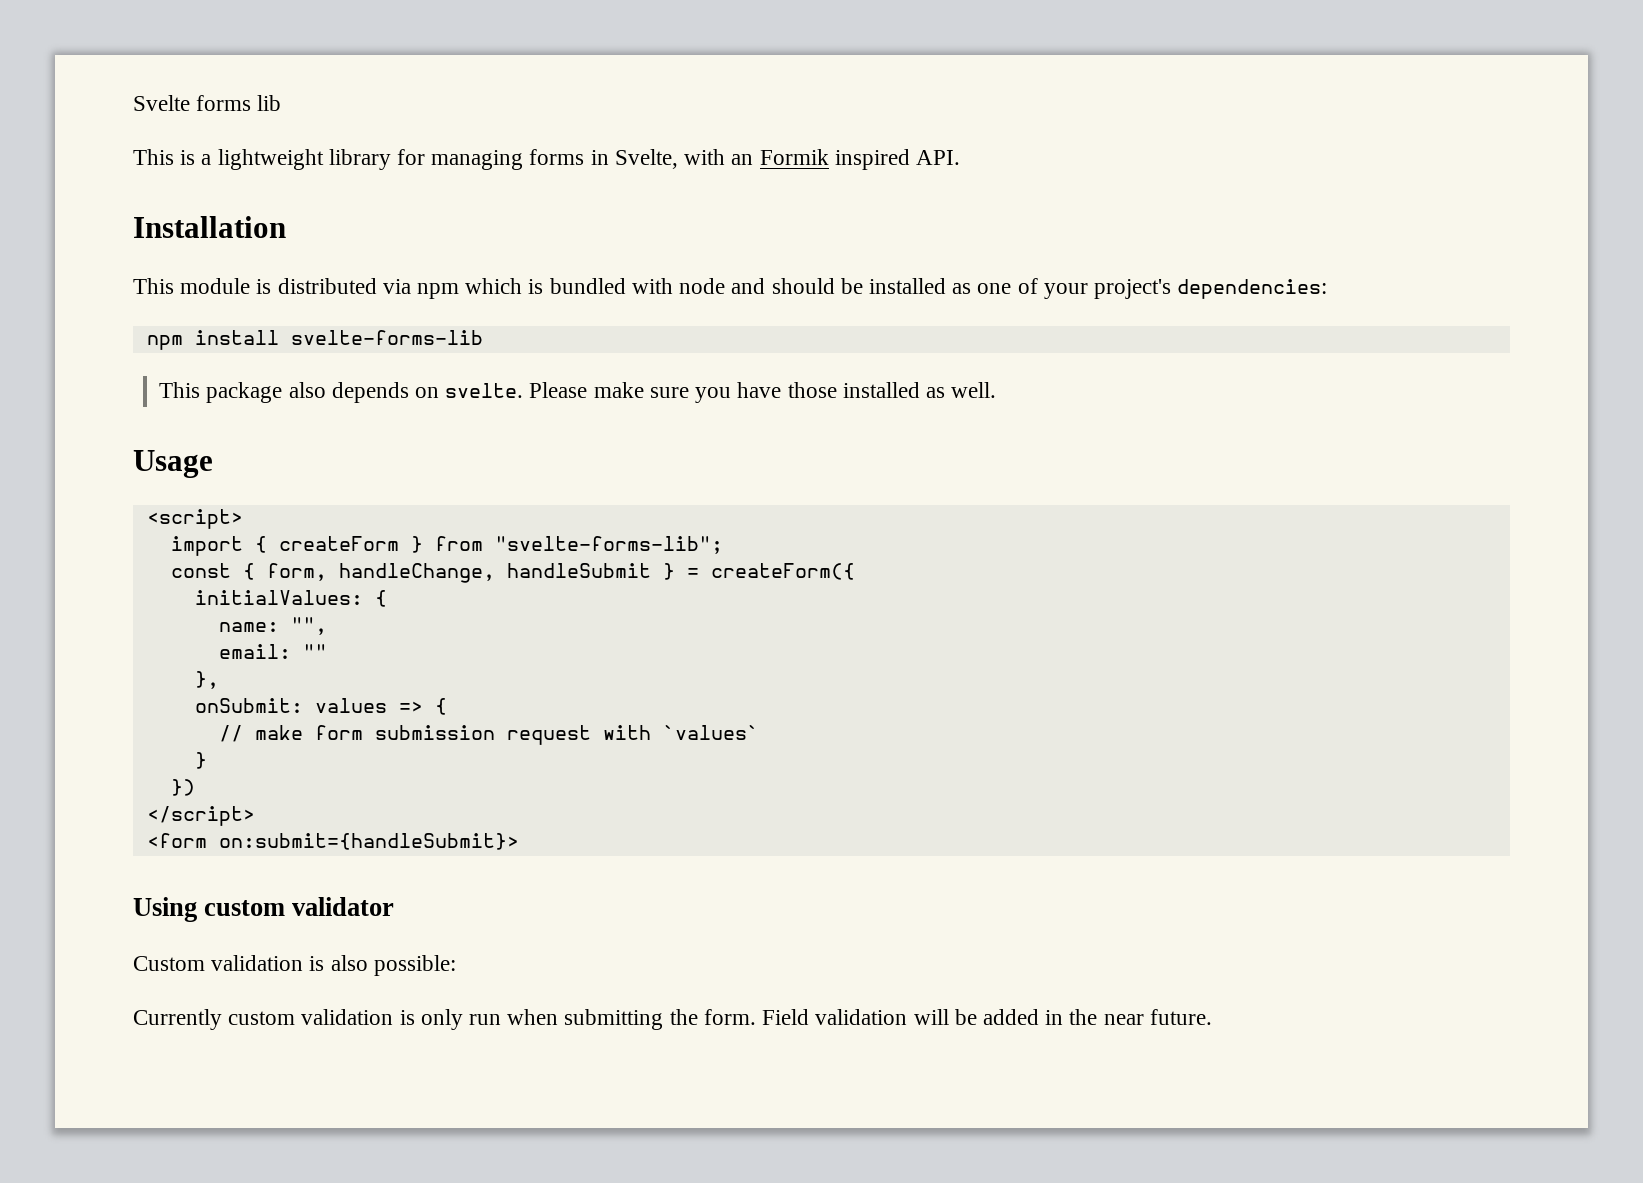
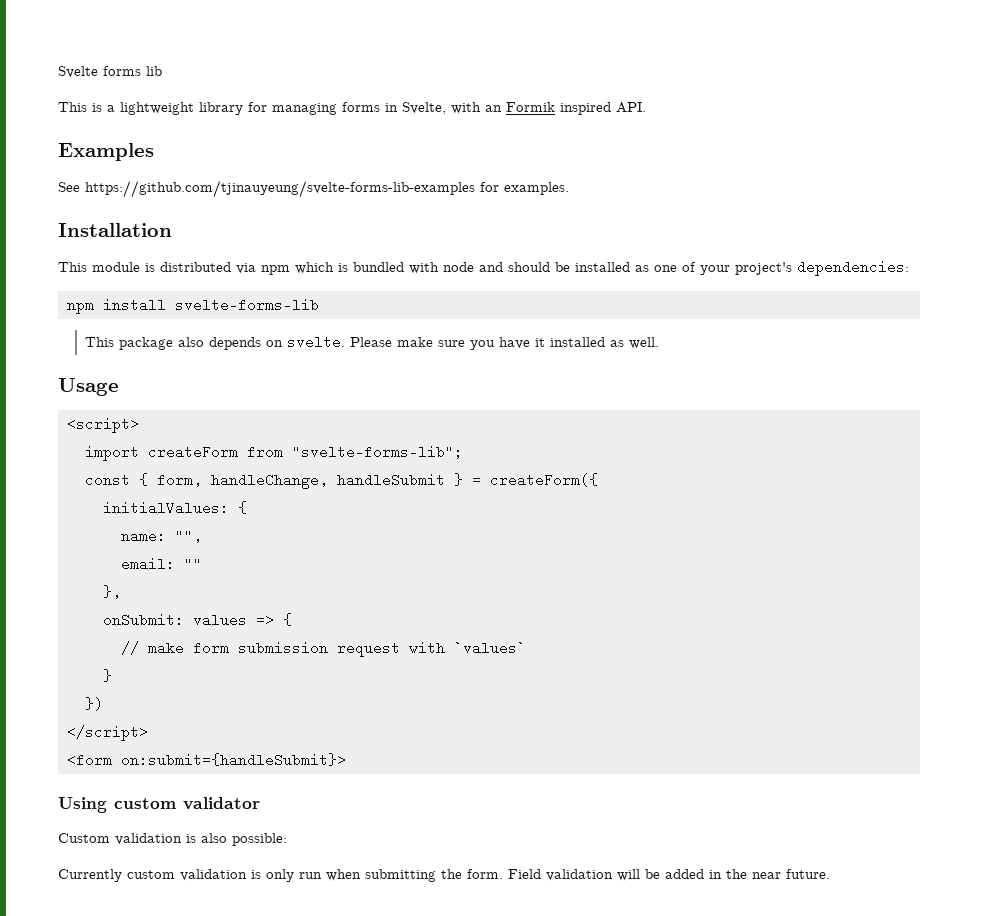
+ Examples
+ See https://github.com/tjinauyeung/svelte-forms-lib-examples for examples.
- Please make sure you have those installed as well.
+ Please make sure you have it installed as well.
- import { createForm } from "svelte-forms-lib";
+ import createForm from "svelte-forms-lib";

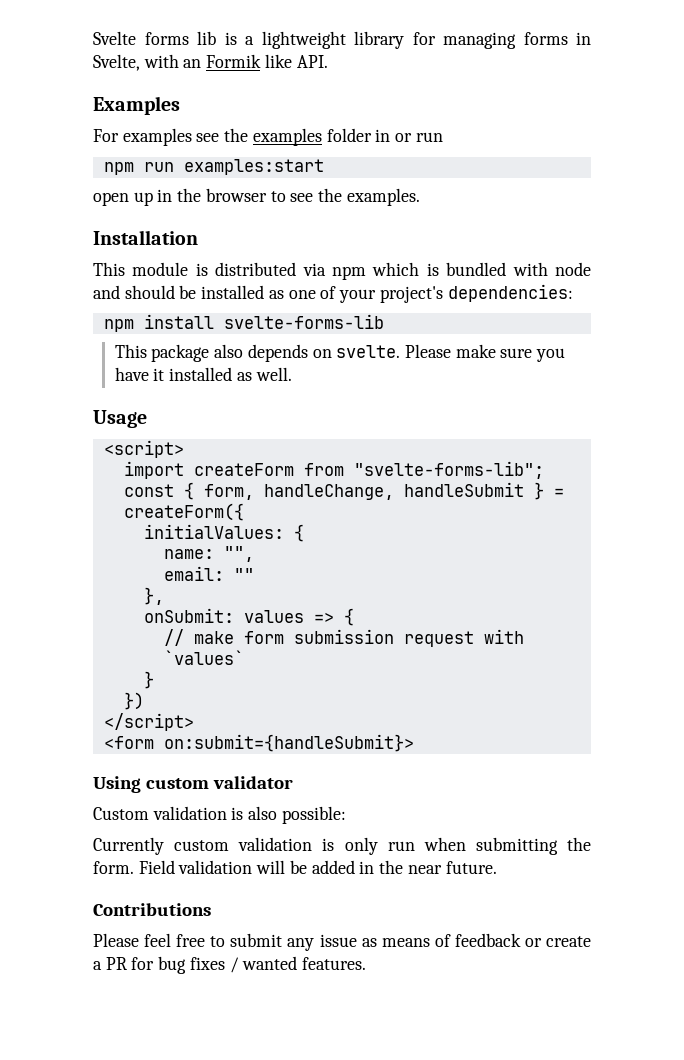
- Svelte forms lib
- This is a lightweight library for managing forms in Svelte, with an Formik inspired API.
+ Svelte forms lib is a lightweight library for managing forms in Svelte, with an Formik like API.
- See https://github.com/tjinauyeung/svelte-forms-lib-examples for examples.
+ For examples see the examples folder in or run
+ npm run examples:start
+ open up in the browser to see the examples.
+ Contributions
+ Please feel free to submit any issue as means of feedback or create a PR for bug fixes / wanted features.

